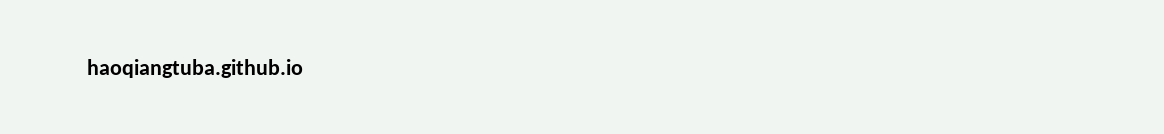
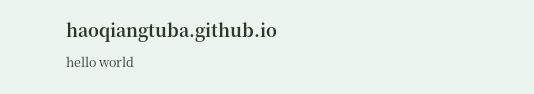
+ hello world

